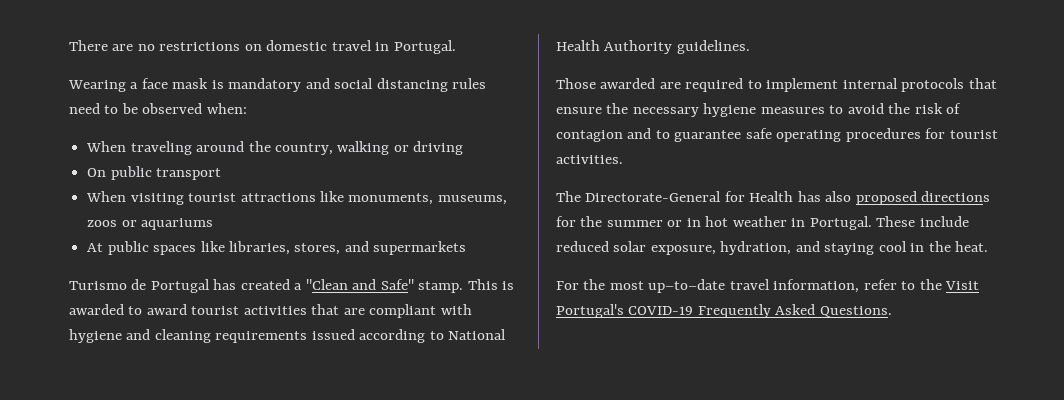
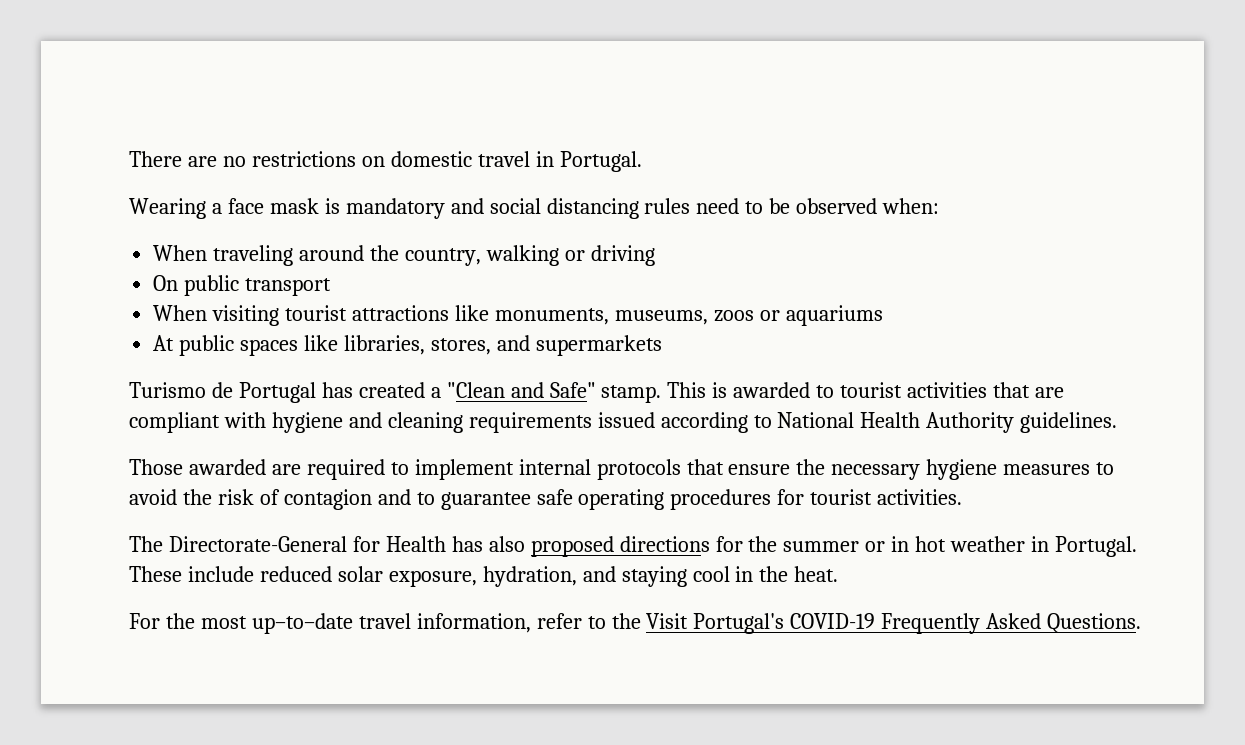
- This is awarded to award tourist activities that are compliant with hygiene and cleaning requirements issued according to National Health Authority guidelines.
+ This is awarded to tourist activities that are compliant with hygiene and cleaning requirements issued according to National Health Authority guidelines.

